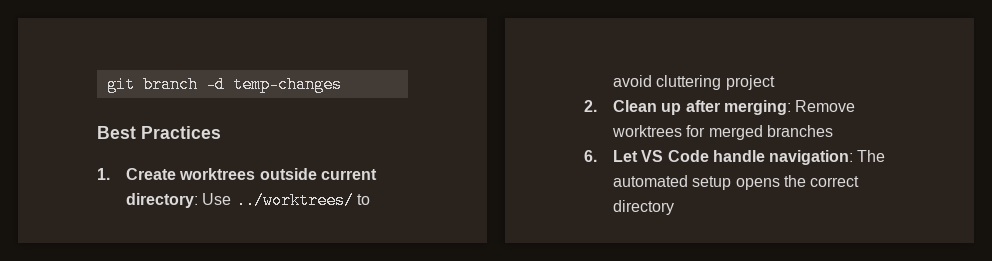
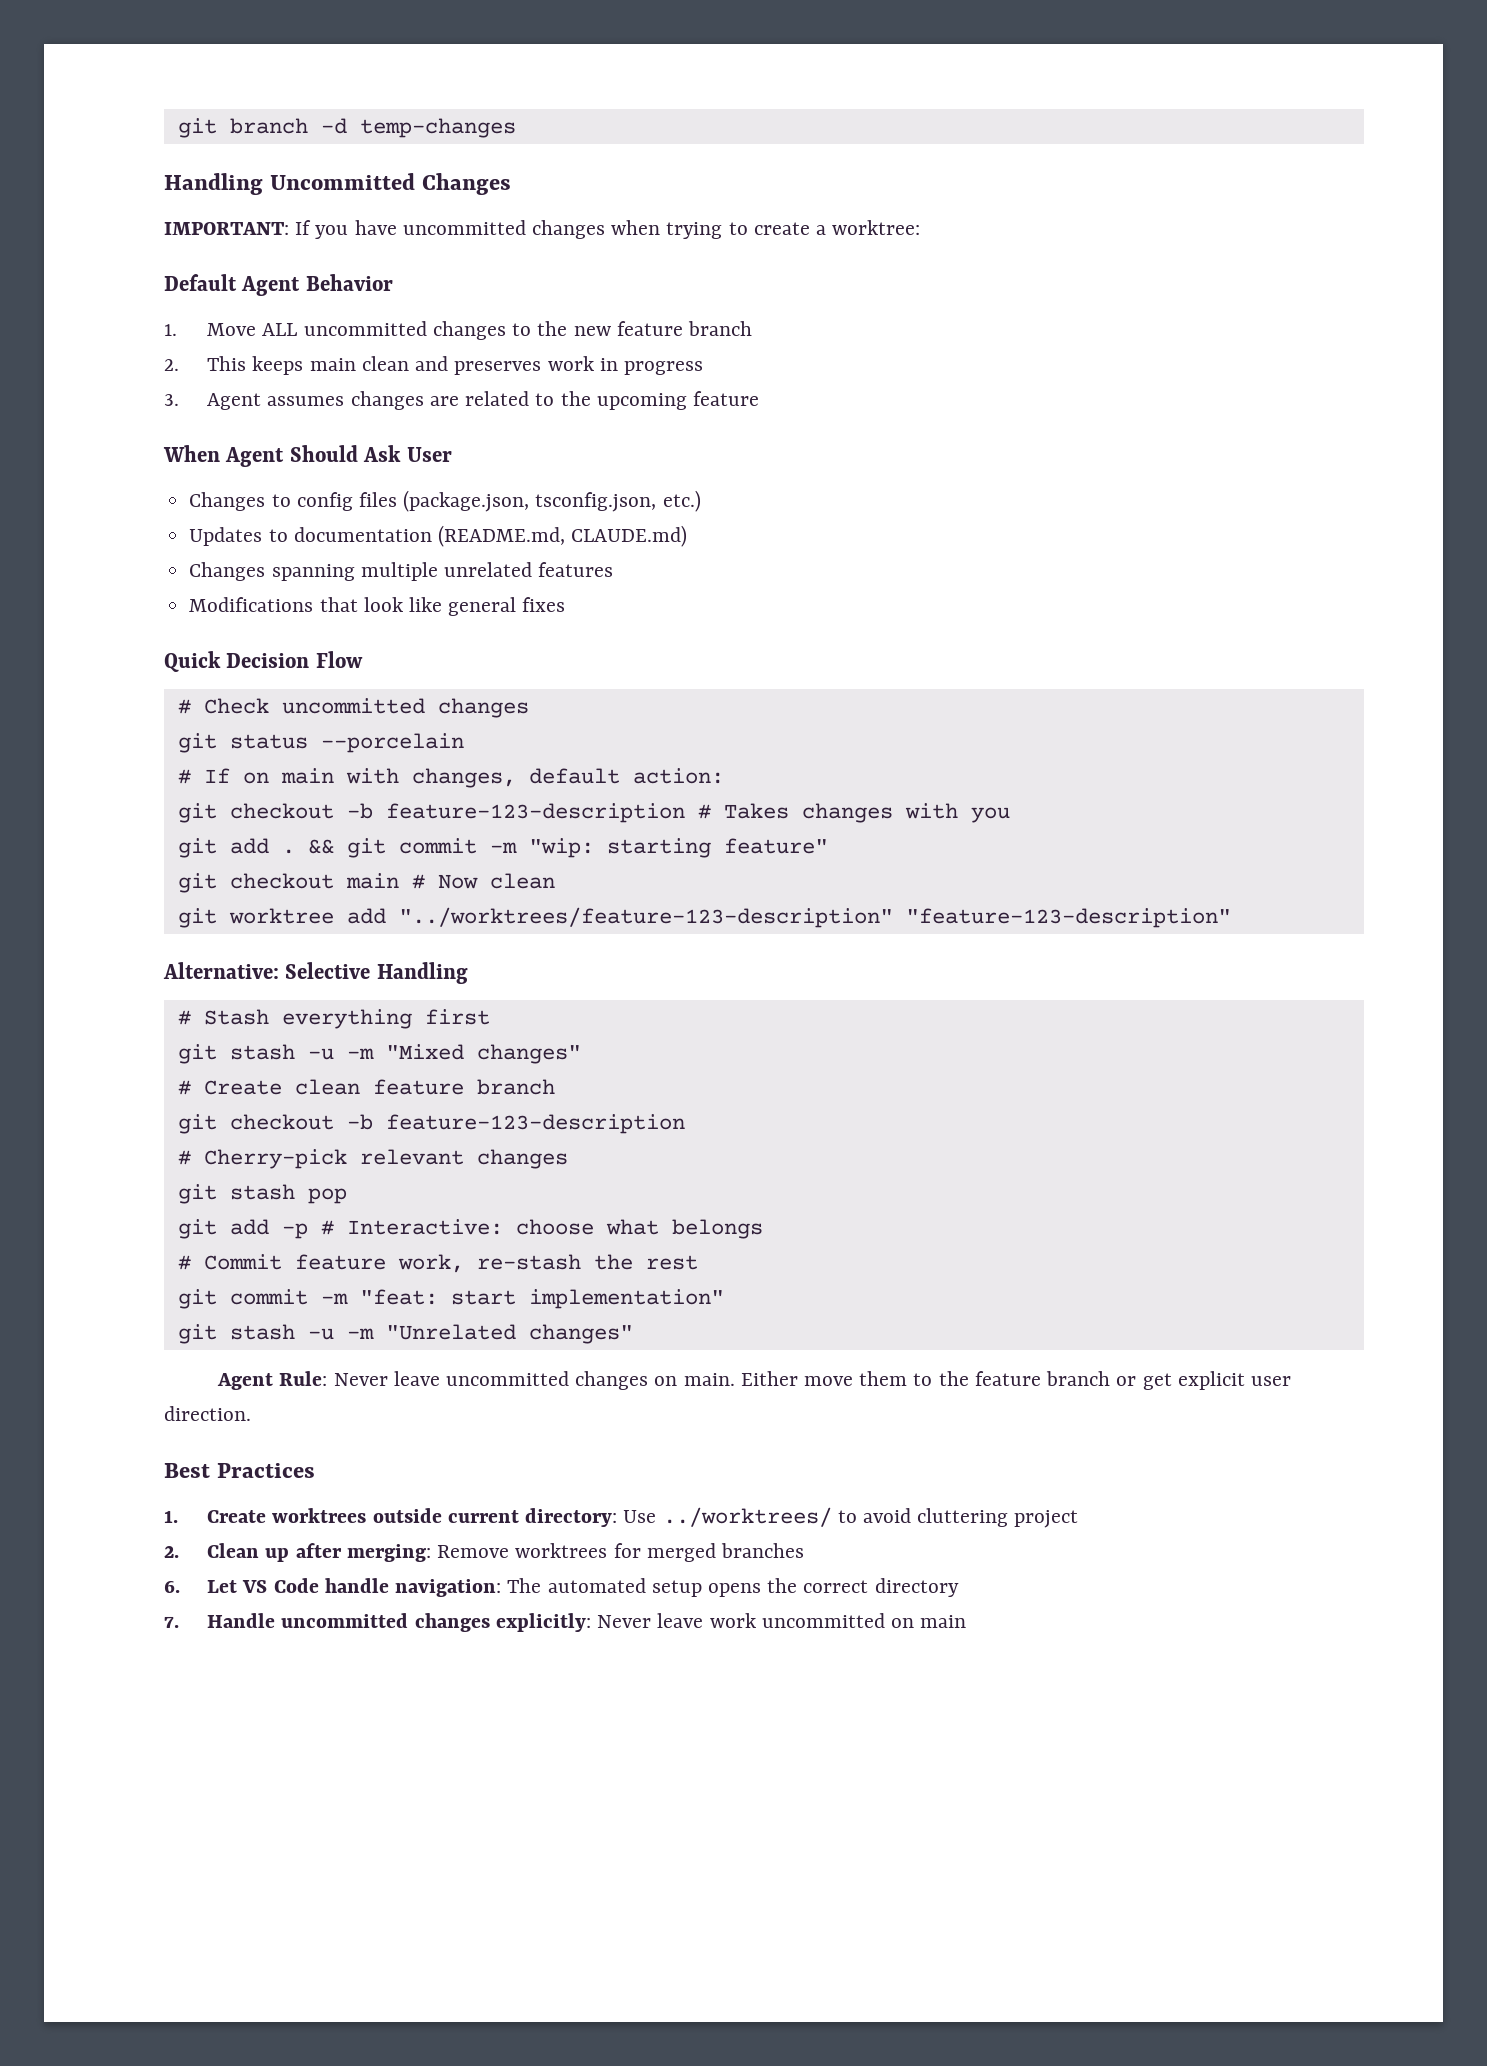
+ Handling Uncommitted Changes
+ IMPORTANT: If you have uncommitted changes when trying to create a worktree:
+ Default Agent Behavior
+ 1. Move ALL uncommitted changes to the new feature branch
+ 2. This keeps main clean and preserves work in progress
+ 3. Agent assumes changes are related to the upcoming feature
+ When Agent Should Ask User
+ Changes to config files (package.json, tsconfig.json, etc.)
+ Updates to documentation (README.md, CLAUDE.md)
+ Changes spanning multiple unrelated features
+ Modifications that look like general fixes
+ Quick Decision Flow
+ # Check uncommitted changes
+ git status --porcelain
+ # If on main with changes, default action:
+ git checkout -b feature-123-description # Takes changes with you
+ git add . && git commit -m "wip: starting feature"
+ git checkout main # Now clean
+ git worktree add "../worktrees/feature-123-description" "feature-123-description"
+ Alternative: Selective Handling
+ # Stash everything first
+ git stash -u -m "Mixed changes"
+ # Create clean feature branch
+ git checkout -b feature-123-description
+ # Cherry-pick relevant changes
+ git stash pop
+ git add -p # Interactive: choose what belongs
+ # Commit feature work, re-stash the rest
+ git commit -m "feat: start implementation"
+ git stash -u -m "Unrelated changes"
+ Agent Rule: Never leave uncommitted changes on main. Either move them to the feature branch or get explicit user direction.
+ 7. Handle uncommitted changes explicitly: Never leave work uncommitted on main

